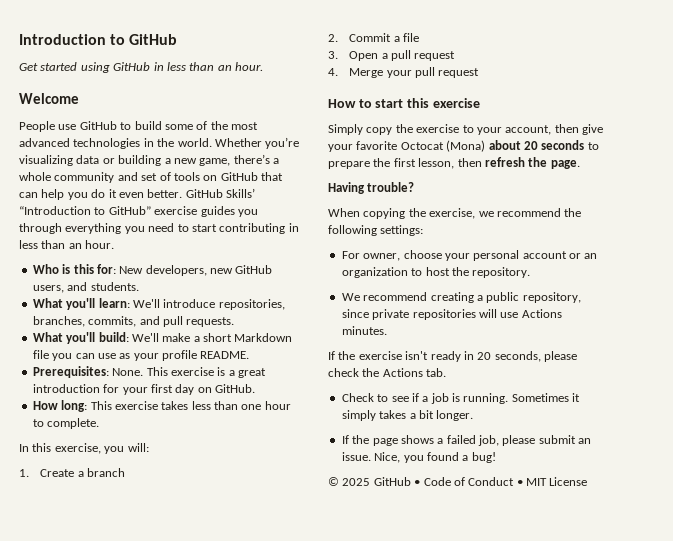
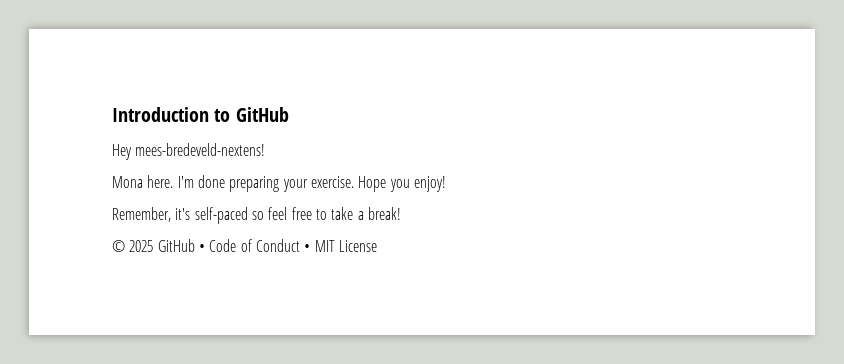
- Get started using GitHub in less than an hour.
- Welcome
- People use GitHub to build some of the most advanced technologies in the world. Whether you’re visualizing data or building a new game, there’s a whole community and set of tools on GitHub that can help you do it even better. GitHub Skills’ “Introduction to GitHub” exercise guides you through everything you need to start contributing in less than an hour.
- Who is this for: New developers, new GitHub users, and students.
- What you'll learn: We'll introduce repositories, branches, commits, and pull requests.
- What you'll build: We'll make a short Markdown file you can use as your profile README.
- Prerequisites: None. This exercise is a great introduction for your first day on GitHub.
- How long: This exercise takes less than one hour to complete.
- In this exercise, you will:
- 1. Create a branch
- 2. Commit a file
- 3. Open a pull request
- 4. Merge your pull request
- How to start this exercise
- Simply copy the exercise to your account, then give your favorite Octocat (Mona) about 20 seconds to prepare the first lesson, then refresh the page.
- Having trouble?
- When copying the exercise, we recommend the following settings:
- For owner, choose your personal account or an organization to host the repository.
- We recommend creating a public repository, since private repositories will use Actions minutes.
- If the exercise isn't ready in 20 seconds, please check the Actions tab.
- Check to see if a job is running. Sometimes it simply takes a bit longer.
- If the page shows a failed job, please submit an issue. Nice, you found a bug!
+ Hey mees-bredeveld-nextens!
+ Mona here. I'm done preparing your exercise. Hope you enjoy!
+ Remember, it's self-paced so feel free to take a break!

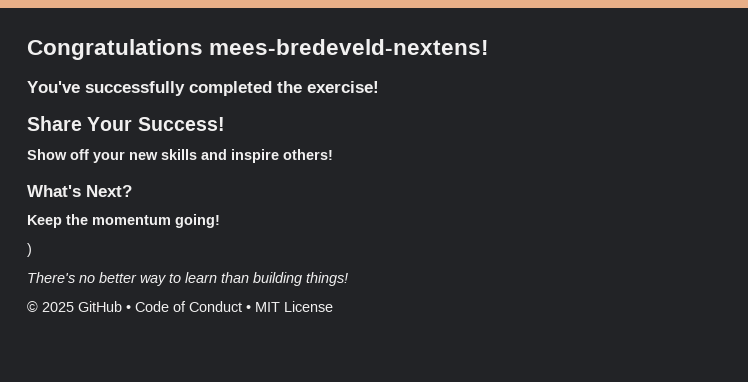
- Introduction to GitHub
- Hey mees-bredeveld-nextens!
- Mona here. I'm done preparing your exercise. Hope you enjoy!
- Remember, it's self-paced so feel free to take a break!
+ Congratulations mees-bredeveld-nextens!
+ You've successfully completed the exercise!
+ Share Your Success!
+ Show off your new skills and inspire others!
+ What's Next?
+ Keep the momentum going!
+ )
+ There's no better way to learn than building things!

